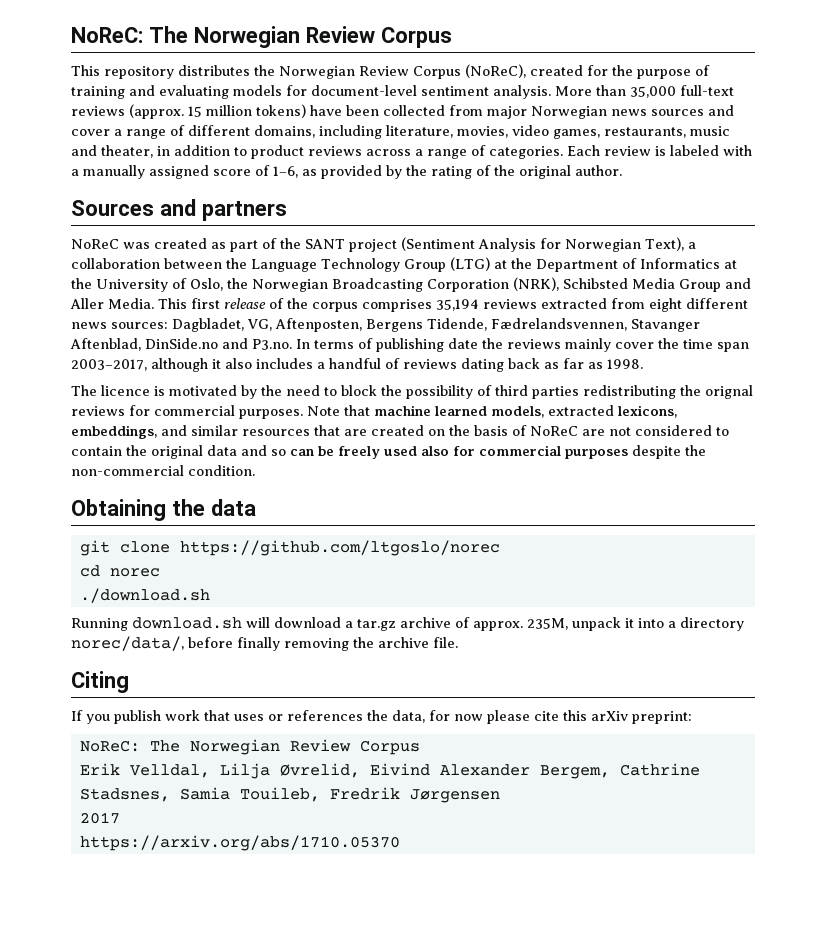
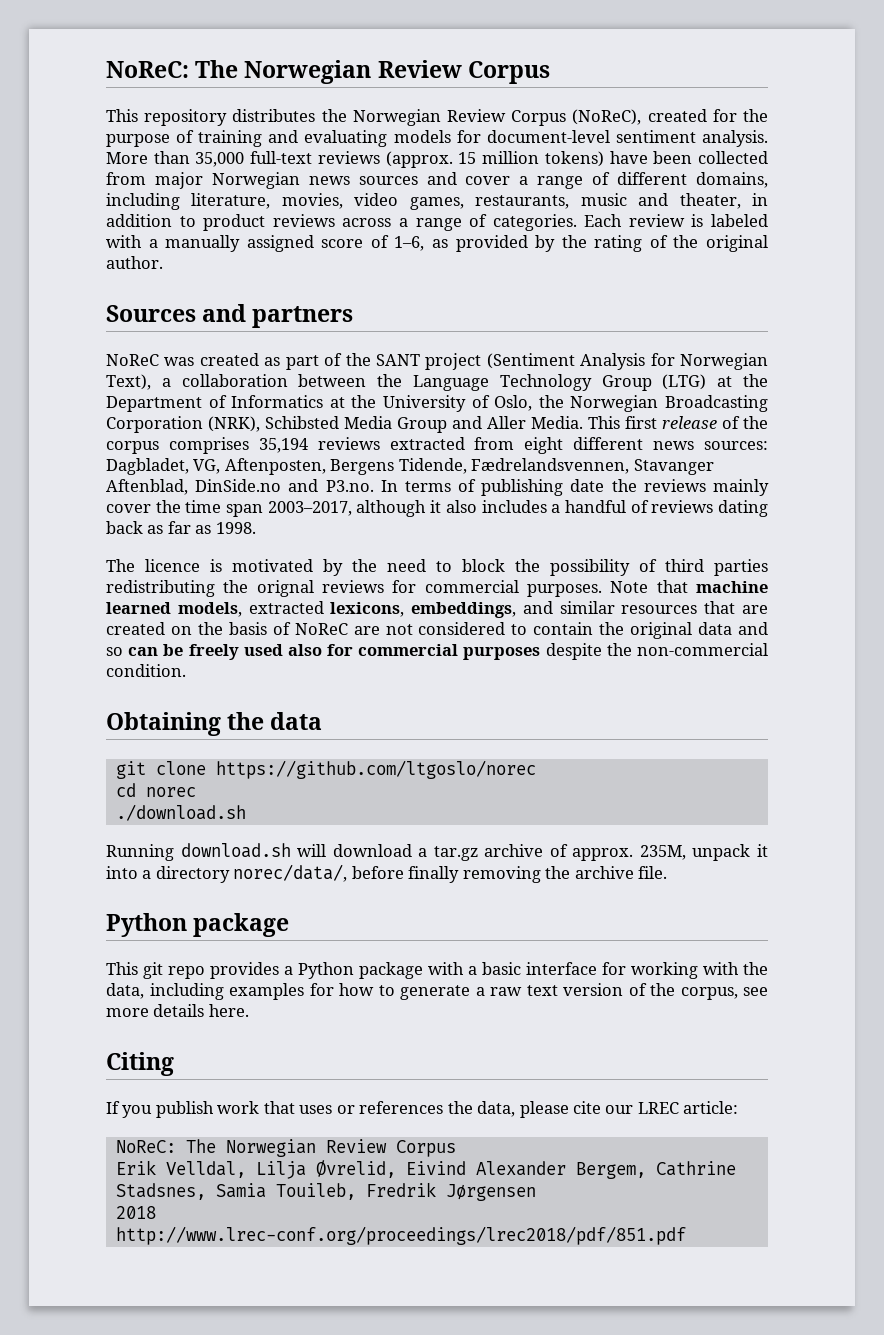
  Running download.sh will download a tar.gz archive of approx. 235M, unpack it into a directory norec/data/, before finally removing the archive file.
+ Python package
+ This git repo provides a Python package with a basic interface for working with the data, including examples for how to generate a raw text version of the corpus, see more details here.
- If you publish work that uses or references the data, for now please cite this arXiv preprint:
+ If you publish work that uses or references the data, please cite our LREC article:
- 2017
- https://arxiv.org/abs/1710.05370
+ 2018
+ http://www.lrec-conf.org/proceedings/lrec2018/pdf/851.pdf

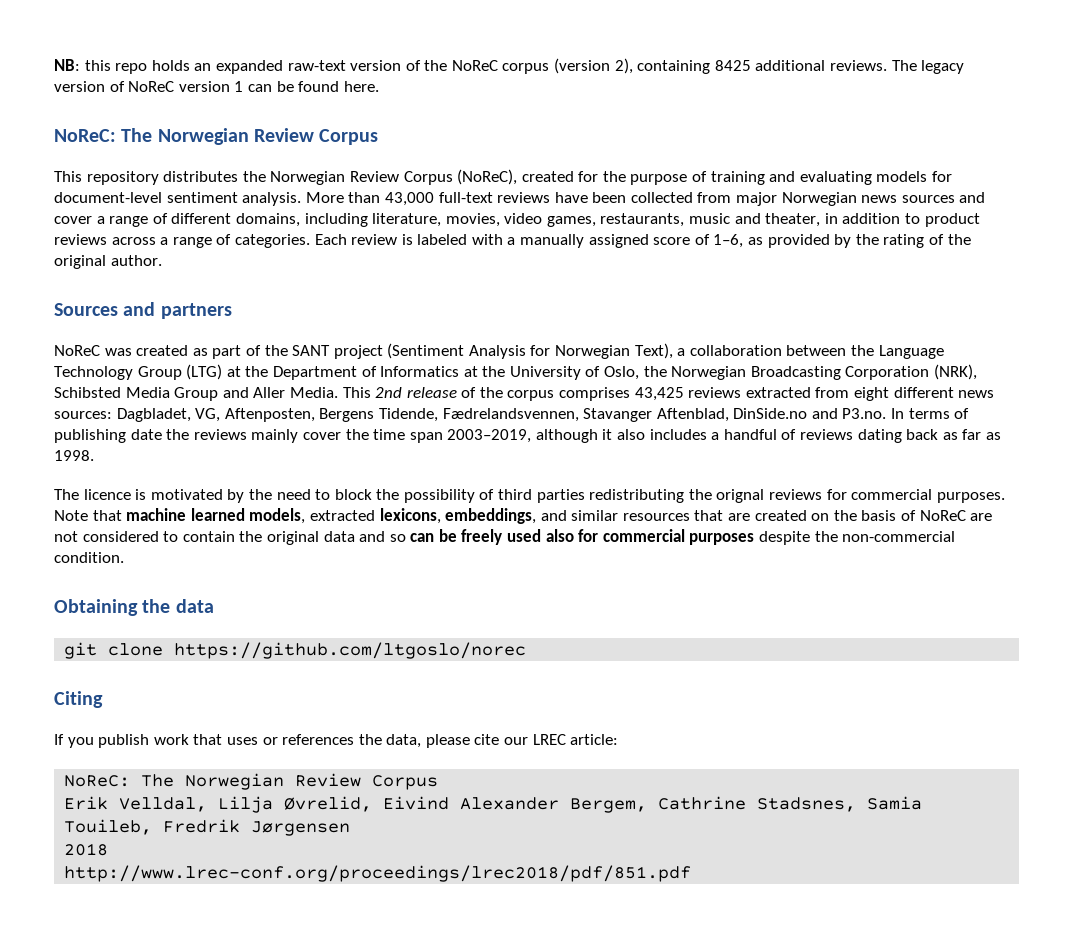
+ NB: this repo holds an expanded raw-text version of the NoReC corpus (version 2), containing 8425 additional reviews. The legacy version of NoReC version 1 can be found here.
- More than 35,000 full-text reviews (approx. 15 million tokens) have been collected from major Norwegian news sources and cover a range of different domains, including literature, movies, video games, restaurants, music and theater, in addition to product reviews across a range of categories.
+ More than 43,000 full-text reviews have been collected from major Norwegian news sources and cover a range of different domains, including literature, movies, video games, restaurants, music and theater, in addition to product reviews across a range of categories.
- This first release of the corpus comprises 35,194 reviews extracted from eight different news sources: Dagbladet, VG, Aftenposten, Bergens Tidende, Fædrelandsvennen, Stavanger Aftenblad, DinSide.no and P3.no. In terms of publishing date the reviews mainly cover the time span 2003–2017, although it also includes a handful of reviews dating back as far as 1998.
+ This 2nd release of the corpus comprises 43,425 reviews extracted from eight different news sources: Dagbladet, VG, Aftenposten, Bergens Tidende, Fædrelandsvennen, Stavanger Aftenblad, DinSide.no and P3.no. In terms of publishing date the reviews mainly cover the time span 2003–2019, although it also includes a handful of reviews dating back as far as 1998.
- cd norec
- ./download.sh
- Running download.sh will download a tar.gz archive of approx. 235M, unpack it into a directory norec/data/, before finally removing the archive file.
- Python package
- This git repo provides a Python package with a basic interface for working with the data, including examples for how to generate a raw text version of the corpus, see more details here.

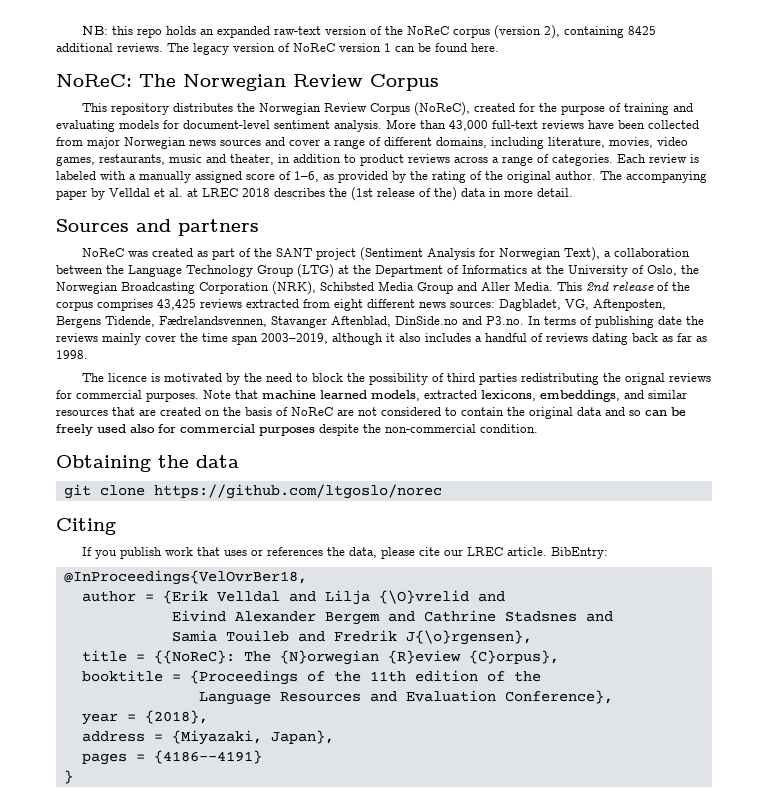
+ The accompanying paper by Velldal et al. at LREC 2018 describes the (1st release of the) data in more detail.
- If you publish work that uses or references the data, please cite our LREC article:
- NoReC: The Norwegian Review Corpus
- Erik Velldal, Lilja Øvrelid, Eivind Alexander Bergem, Cathrine Stadsnes, Samia Touileb, Fredrik Jørgensen
- 2018
- http://www.lrec-conf.org/proceedings/lrec2018/pdf/851.pdf
+ If you publish work that uses or references the data, please cite our LREC article. BibEntry:
+ @InProceedings{VelOvrBer18,
+ author = {Erik Velldal and Lilja {\O}vrelid and
+ Eivind Alexander Bergem and Cathrine Stadsnes and
+ Samia Touileb and Fredrik J{\o}rgensen},
+ title = {{NoReC}: The {N}orwegian {R}eview {C}orpus},
+ booktitle = {Proceedings of the 11th edition of the
+ Language Resources and Evaluation Conference},
+ year = {2018},
+ address = {Miyazaki, Japan},
+ pages = {4186--4191}
+ }

